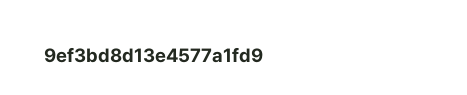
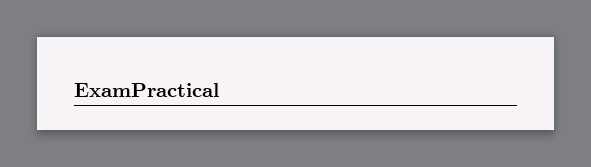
- 9ef3bd8d13e4577a1fd9
+ ExamPractical

